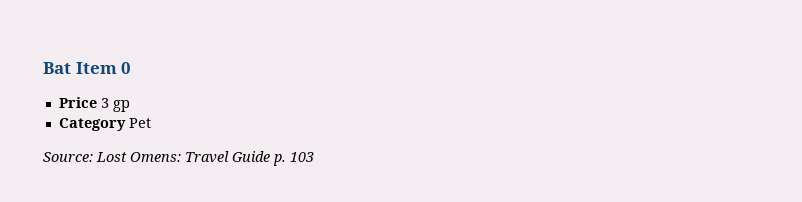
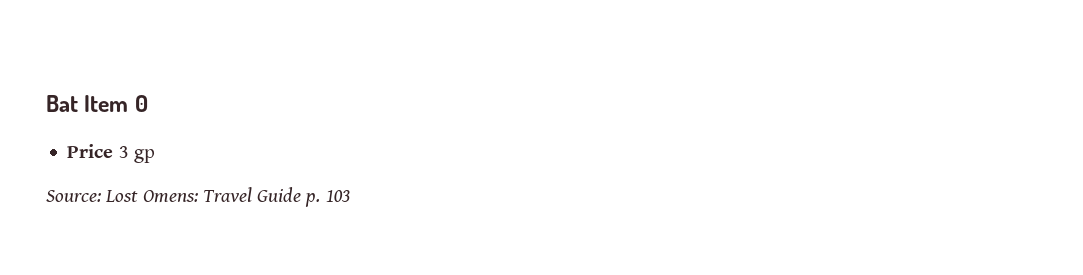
- Category Pet

